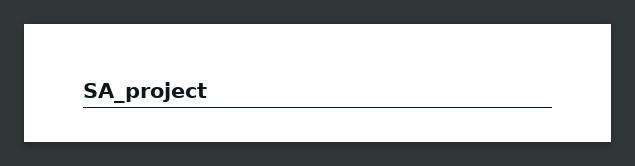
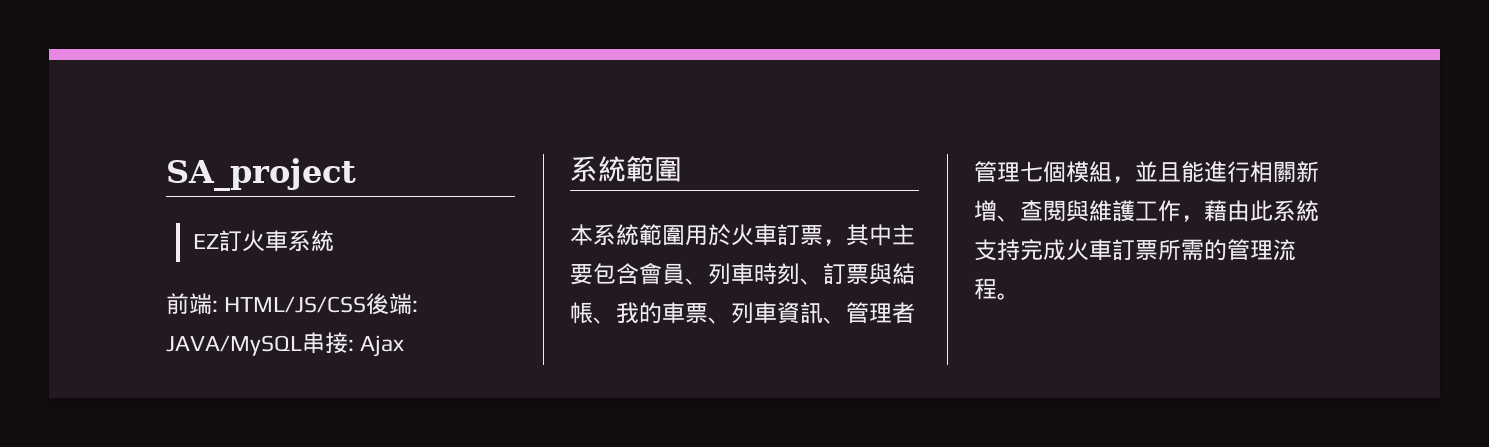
+ EZ訂火車系統
+ 前端: HTML/JS/CSS後端: JAVA/MySQL串接: Ajax
+ 系統範圍
+ 本系統範圍用於火車訂票，其中主要包含會員、列車時刻、訂票與結帳、我的車票、列車資訊、管理者管理七個模組，並且能進行相關新增、查閱與維護工作，藉由此系統支持完成火車訂票所需的管理流程。

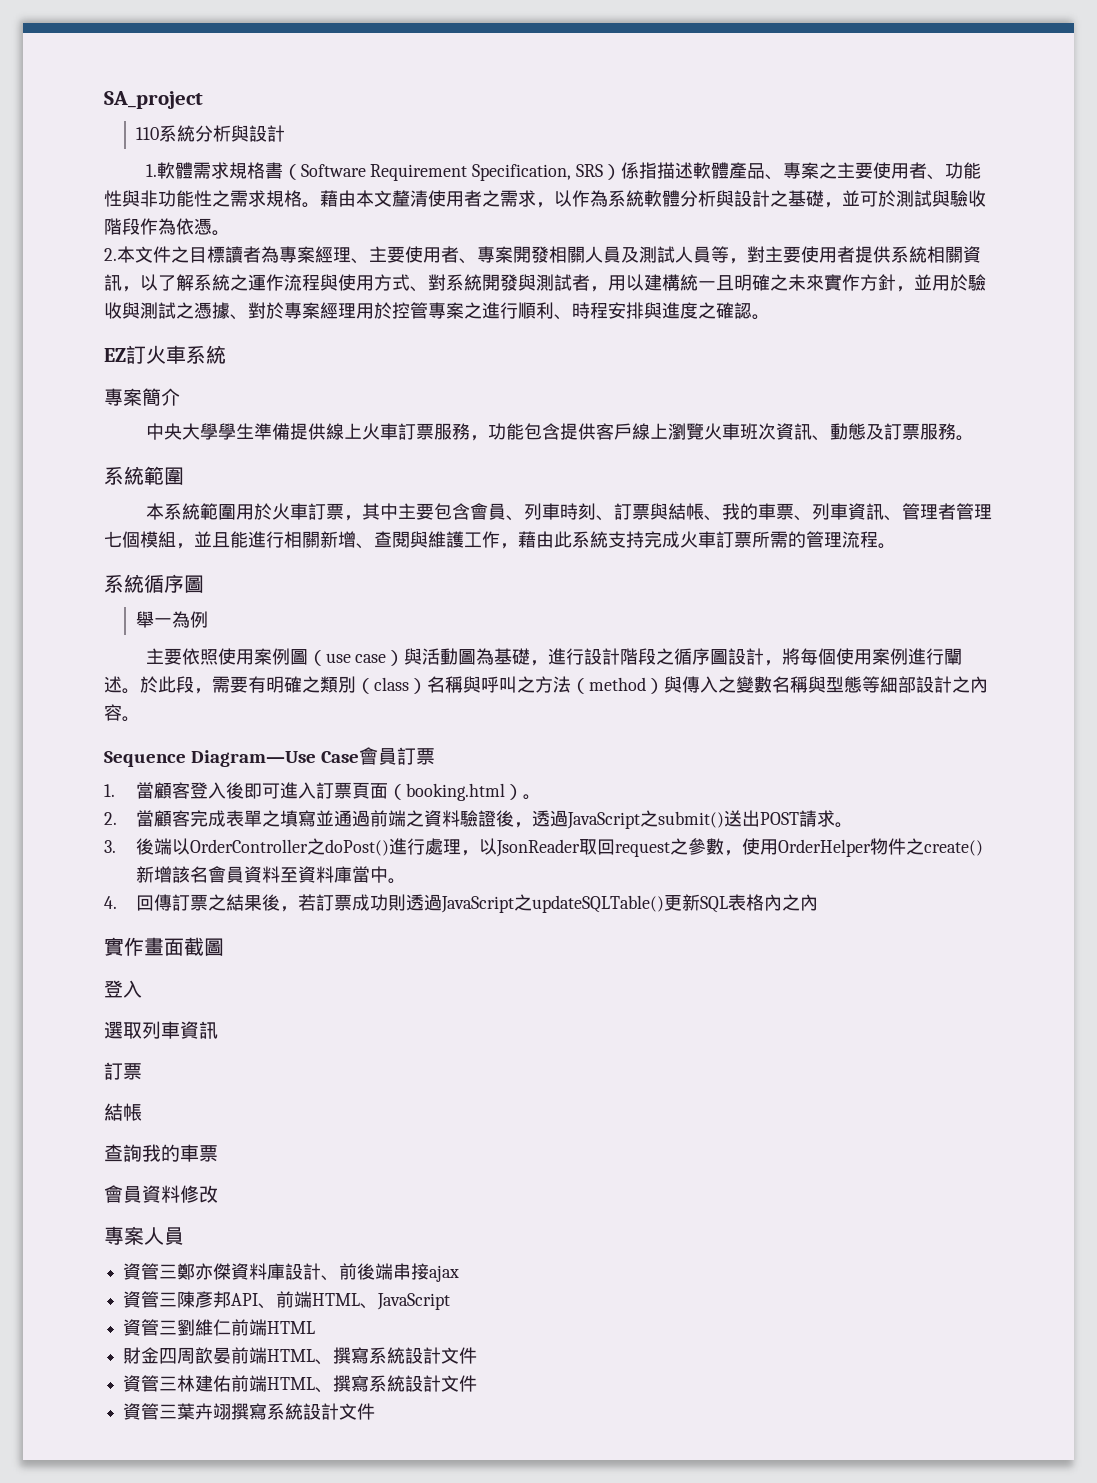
+ 110系統分析與設計
+ 1.軟體需求規格書（Software Requirement Specification, SRS）係指描述軟體產品、專案之主要使用者、功能性與非功能性之需求規格。藉由本文釐清使用者之需求，以作為系統軟體分析與設計之基礎，並可於測試與驗收階段作為依憑。
+ 2.本文件之目標讀者為專案經理、主要使用者、專案開發相關人員及測試人員等，對主要使用者提供系統相關資訊，以了解系統之運作流程與使用方式、對系統開發與測試者，用以建構統一且明確之未來實作方針，並用於驗收與測試之憑據、對於專案經理用於控管專案之進行順利、時程安排與進度之確認。
  EZ訂火車系統
- 前端: HTML/JS/CSS後端: JAVA/MySQL串接: Ajax
+ 專案簡介
+ 中央大學學生準備提供線上火車訂票服務，功能包含提供客戶線上瀏覽火車班次資訊、動態及訂票服務。
+ 系統循序圖
+ 舉一為例
+ 主要依照使用案例圖（use case）與活動圖為基礎，進行設計階段之循序圖設計，將每個使用案例進行闡述。於此段，需要有明確之類別（class）名稱與呼叫之方法（method）與傳入之變數名稱與型態等細部設計之內容。
+ Sequence Diagram—Use Case會員訂票
+ 1.當顧客登入後即可進入訂票頁面（booking.html）。
+ 2.當顧客完成表單之填寫並通過前端之資料驗證後，透過JavaScript之submit()送出POST請求。
+ 3.後端以OrderController之doPost()進行處理，以JsonReader取回request之參數，使用OrderHelper物件之create()新增該名會員資料至資料庫當中。
+ 4.回傳訂票之結果後，若訂票成功則透過JavaScript之updateSQLTable()更新SQL表格內之內
+ 實作畫面截圖
+ 登入
+ 選取列車資訊
+ 訂票
+ 結帳
+ 查詢我的車票
+ 會員資料修改
+ 專案人員
+ 資管三鄭亦傑資料庫設計、前後端串接ajax
+ 資管三陳彥邦API、前端HTML、JavaScript
+ 資管三劉維仁前端HTML
+ 財金四周歆晏前端HTML、撰寫系統設計文件
+ 資管三林建佑前端HTML、撰寫系統設計文件
+ 資管三葉卉翊撰寫系統設計文件

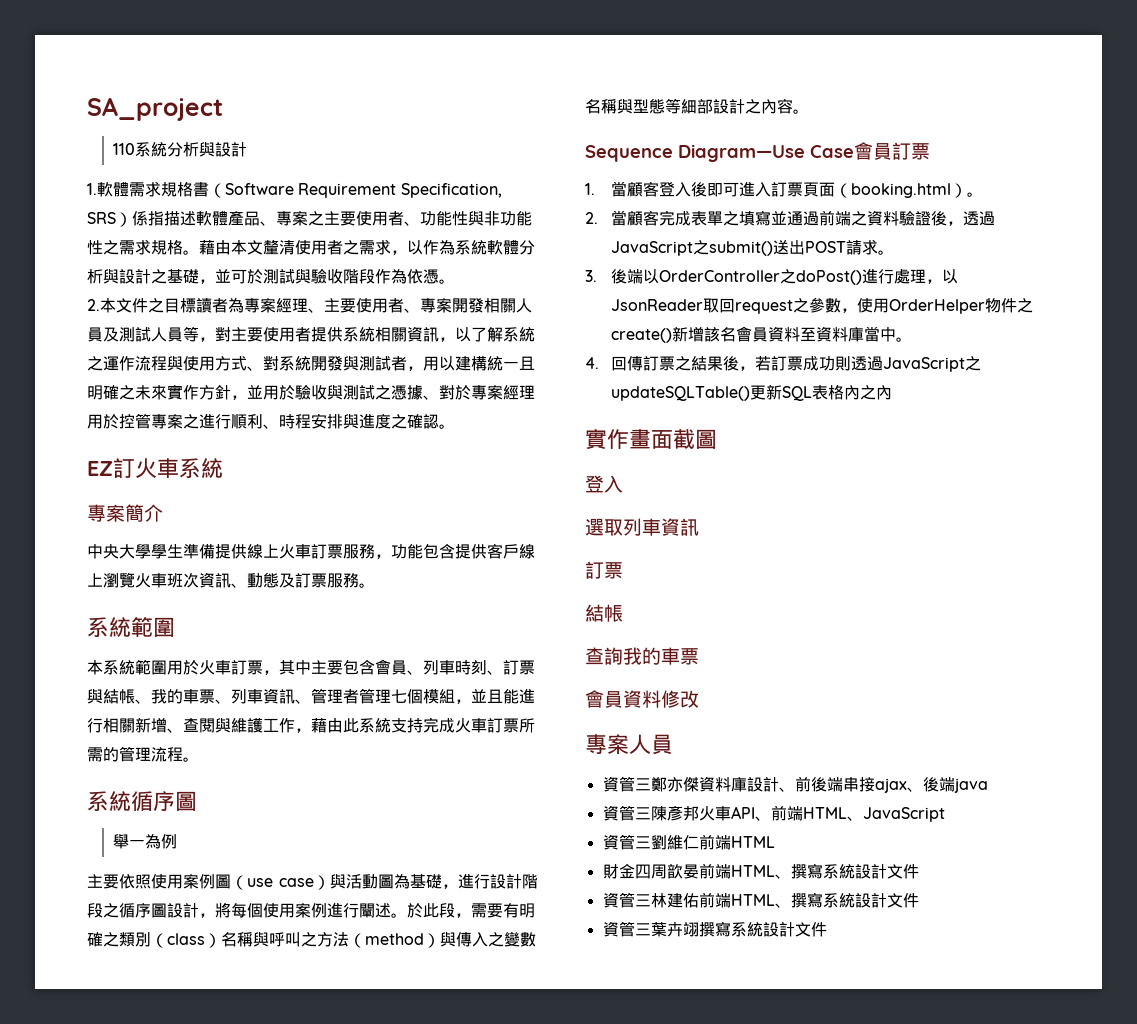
- 資管三鄭亦傑資料庫設計、前後端串接ajax
+ 資管三鄭亦傑資料庫設計、前後端串接ajax、後端java
- 資管三陳彥邦API、前端HTML、JavaScript
+ 資管三陳彥邦火車API、前端HTML、JavaScript

